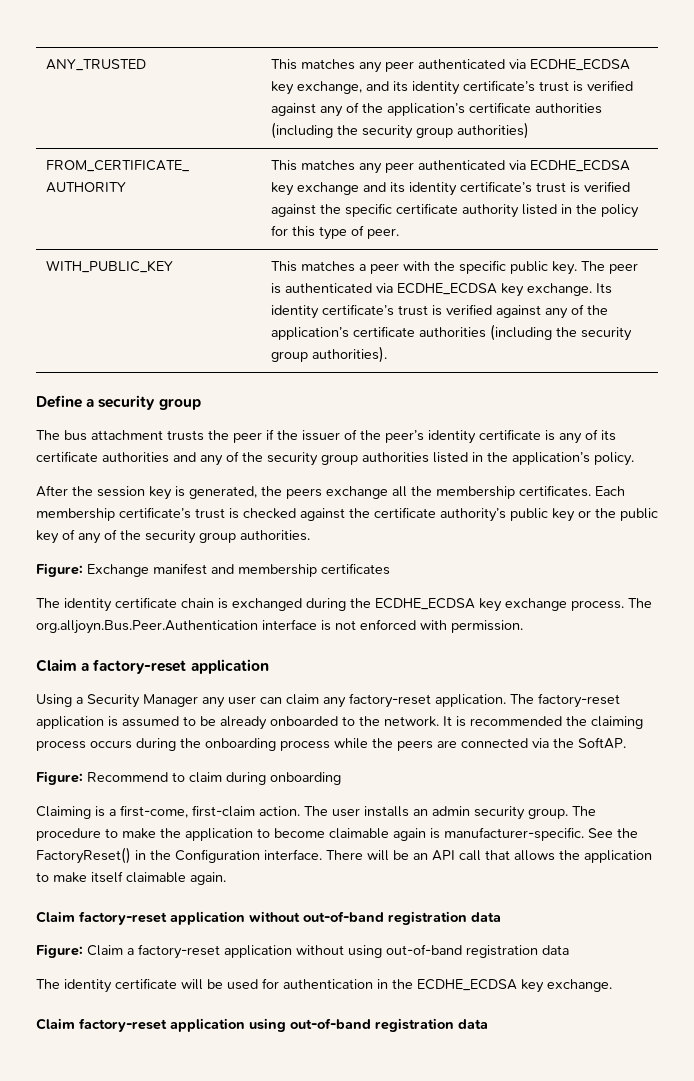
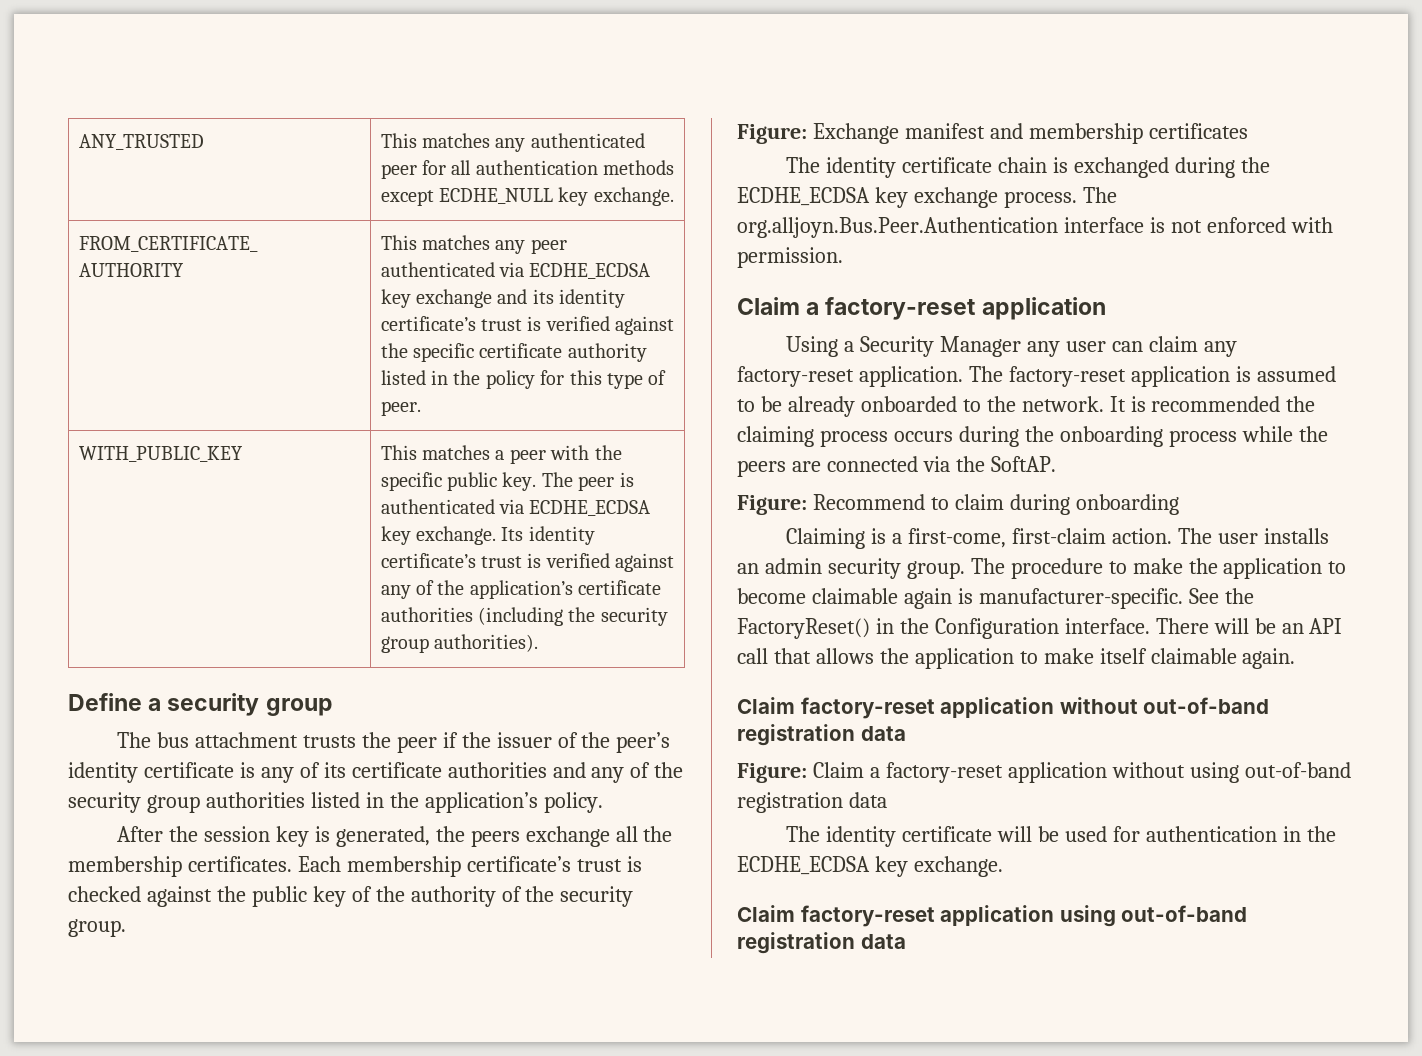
- ANY_TRUSTED | This matches any peer authenticated via ECDHE_ECDSA key exchange, and its identity certificate’s trust is verified against any of the application’s certificate authorities (including the security group authorities)
+ ANY_TRUSTED | This matches any authenticated peer for all authentication methods except ECDHE_NULL key exchange.
- Each membership certificate’s trust is checked against the certificate authority’s public key or the public key of any of the security group authorities.
+ Each membership certificate’s trust is checked against the public key of the authority of the security group.

